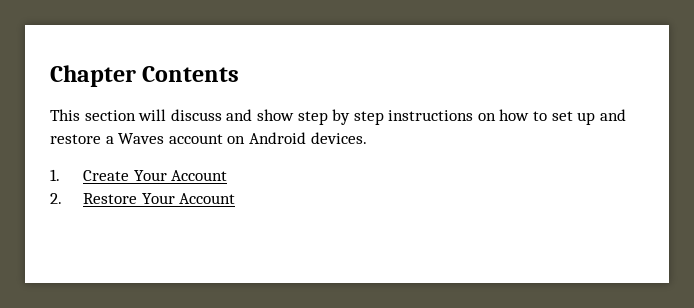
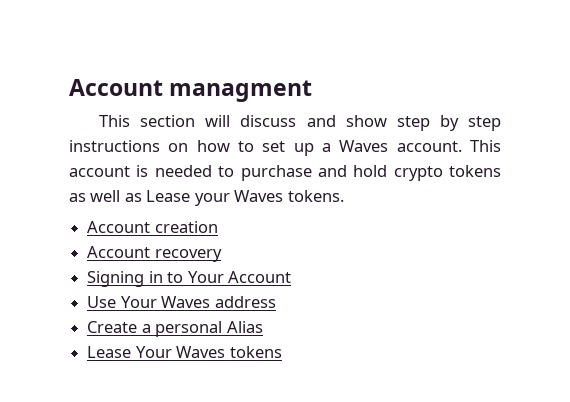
- Chapter Contents
+ Account managment
- This section will discuss and show step by step instructions on how to set up and restore a Waves account on Android devices.
- 1. Create Your Account
- 2. Restore Your Account
+ This section will discuss and show step by step instructions on how to set up a Waves account. This account is needed to purchase and hold crypto tokens as well as Lease your Waves tokens.
+ Account creation
+ Account recovery
+ Signing in to Your Account
+ Use Your Waves address
+ Create a personal Alias
+ Lease Your Waves tokens

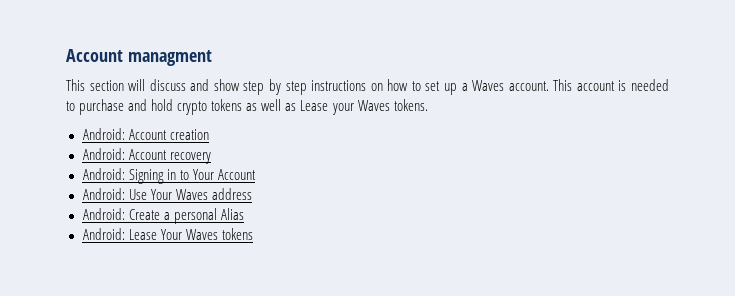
- Account creation
+ Android: Account creation
- Account recovery
+ Android: Account recovery
- Signing in to Your Account
+ Android: Signing in to Your Account
- Use Your Waves address
+ Android: Use Your Waves address
- Create a personal Alias
+ Android: Create a personal Alias
- Lease Your Waves tokens
+ Android: Lease Your Waves tokens

